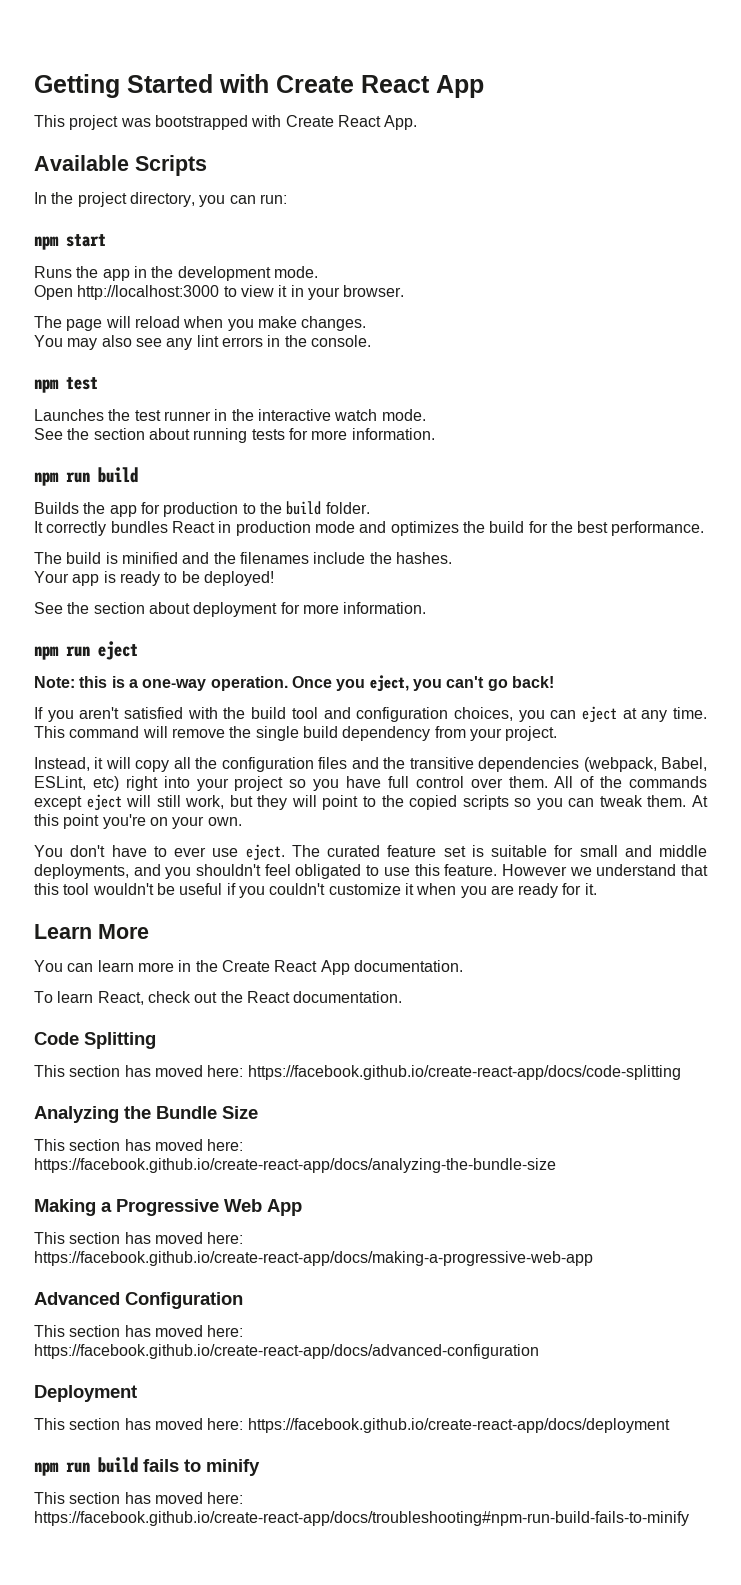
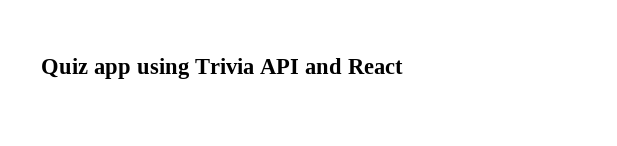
- Getting Started with Create React App
- This project was bootstrapped with Create React App.
- Available Scripts
- In the project directory, you can run:
- npm start
- Runs the app in the development mode.
- Open http://localhost:3000 to view it in your browser.
- The page will reload when you make changes.
- You may also see any lint errors in the console.
- npm test
- Launches the test runner in the interactive watch mode.
- See the section about running tests for more information.
- npm run build
- Builds the app for production to the build folder.
- It correctly bundles React in production mode and optimizes the build for the best performance.
- The build is minified and the filenames include the hashes.
- Your app is ready to be deployed!
- See the section about deployment for more information.
- npm run eject
- Note: this is a one-way operation. Once you eject, you can't go back!
- If you aren't satisfied with the build tool and configuration choices, you can eject at any time. This command will remove the single build dependency from your project.
- Instead, it will copy all the configuration files and the transitive dependencies (webpack, Babel, ESLint, etc) right into your project so you have full control over them. All of the commands except eject will still work, but they will point to the copied scripts so you can tweak them. At this point you're on your own.
- You don't have to ever use eject. The curated feature set is suitable for small and middle deployments, and you shouldn't feel obligated to use this feature. However we understand that this tool wouldn't be useful if you couldn't customize it when you are ready for it.
- Learn More
- You can learn more in the Create React App documentation.
- To learn React, check out the React documentation.
- Code Splitting
- This section has moved here: https://facebook.github.io/create-react-app/docs/code-splitting
- Analyzing the Bundle Size
- This section has moved here: https://facebook.github.io/create-react-app/docs/analyzing-the-bundle-size
- Making a Progressive Web App
- This section has moved here: https://facebook.github.io/create-react-app/docs/making-a-progressive-web-app
- Advanced Configuration
- This section has moved here: https://facebook.github.io/create-react-app/docs/advanced-configuration
- Deployment
- This section has moved here: https://facebook.github.io/create-react-app/docs/deployment
- npm run build fails to minify
- This section has moved here: https://facebook.github.io/create-react-app/docs/troubleshooting#npm-run-build-fails-to-minify
+ Quiz app using Trivia API and React

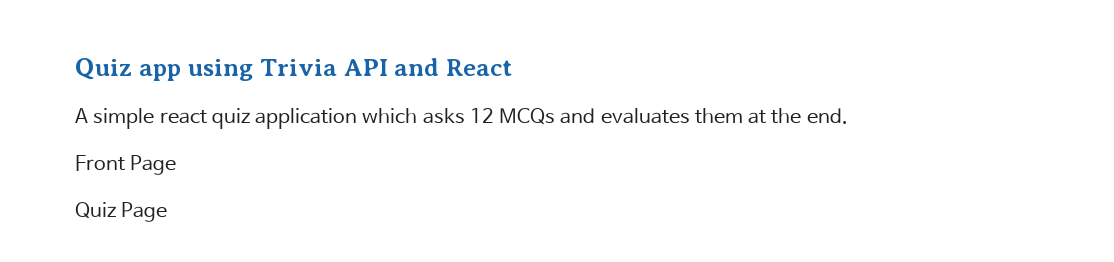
+ A simple react quiz application which asks 12 MCQs and evaluates them at the end.
+ Front Page
+ Quiz Page

